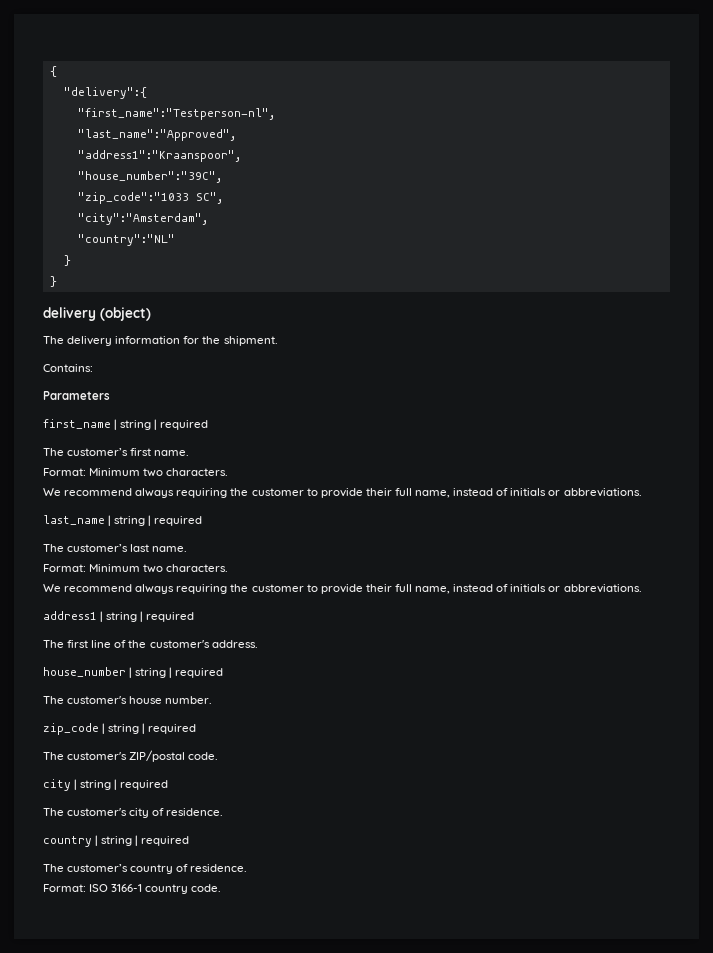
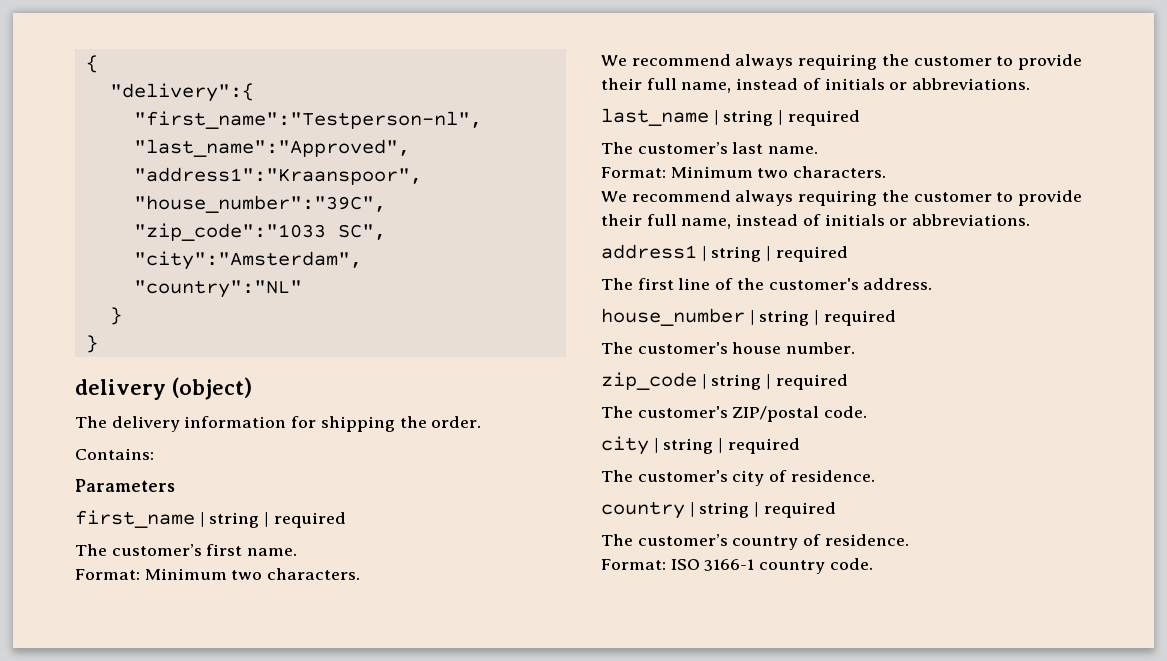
- The delivery information for the shipment.
+ The delivery information for shipping the order.

